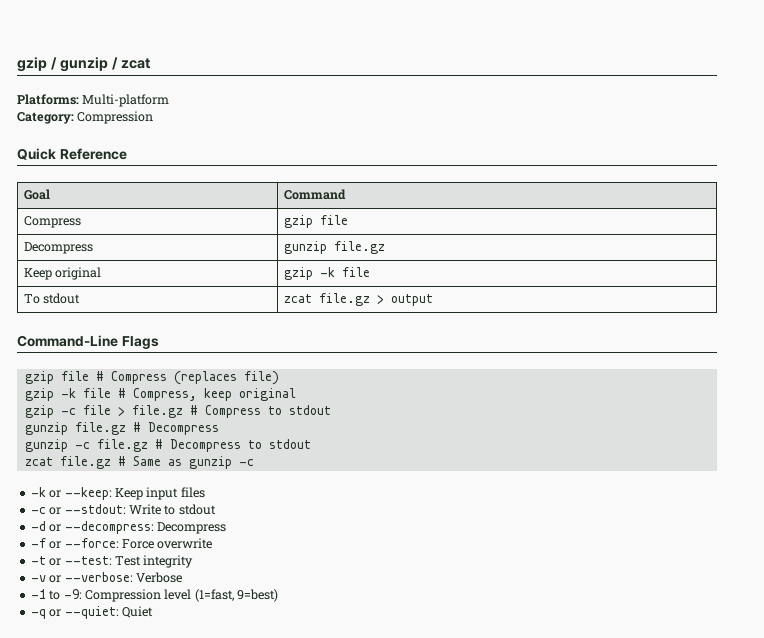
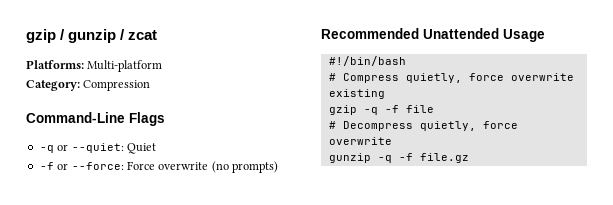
- Quick Reference
- Goal | Command
- Compress | gzip file
- Decompress | gunzip file.gz
- Keep original | gzip -k file
- To stdout | zcat file.gz > output
  Command-Line Flags
- gzip file # Compress (replaces file)
- gzip -k file # Compress, keep original
- gzip -c file > file.gz # Compress to stdout
- gunzip file.gz # Decompress
- gunzip -c file.gz # Decompress to stdout
- zcat file.gz # Same as gunzip -c
- -k or --keep: Keep input files
- -c or --stdout: Write to stdout
- -d or --decompress: Decompress
+ -q or --quiet: Quiet
- -f or --force: Force overwrite
- -t or --test: Test integrity
- -v or --verbose: Verbose
- -1 to -9: Compression level (1=fast, 9=best)
- -q or --quiet: Quiet
+ -f or --force: Force overwrite (no prompts)
+ Recommended Unattended Usage
+ #!/bin/bash
+ # Compress quietly, force overwrite existing
+ gzip -q -f file
+ # Decompress quietly, force overwrite
+ gunzip -q -f file.gz

